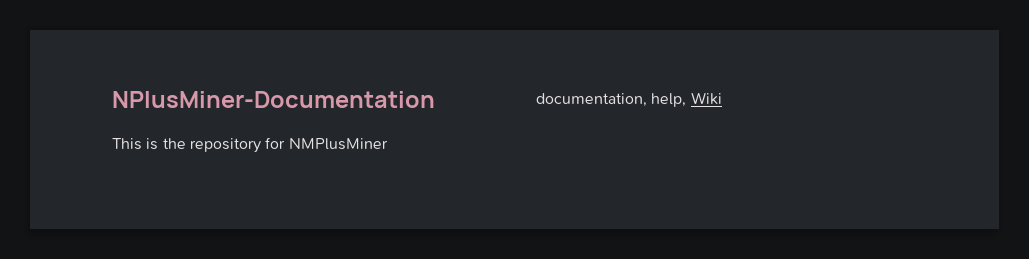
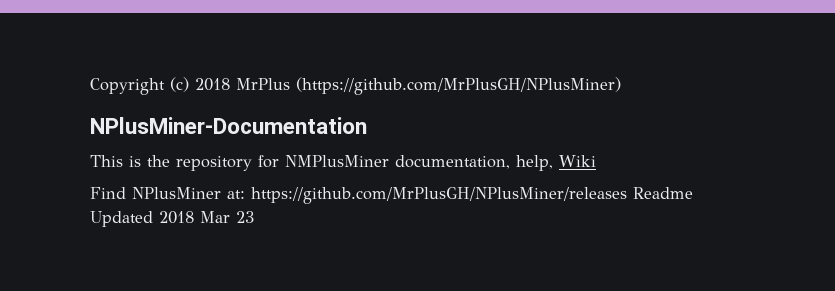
+ Copyright (c) 2018 MrPlus (https://github.com/MrPlusGH/NPlusMiner)
+ Find NPlusMiner at: https://github.com/MrPlusGH/NPlusMiner/releases Readme Updated 2018 Mar 23

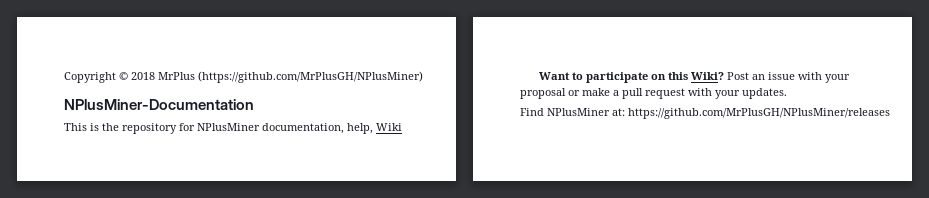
- Copyright (c) 2018 MrPlus (https://github.com/MrPlusGH/NPlusMiner)
+ Copyright © 2018 MrPlus (https://github.com/MrPlusGH/NPlusMiner)
- This is the repository for NMPlusMiner documentation, help, Wiki
+ This is the repository for NPlusMiner documentation, help, Wiki
+ Want to participate on this Wiki? Post an issue with your proposal or make a pull request with your updates.
- Find NPlusMiner at: https://github.com/MrPlusGH/NPlusMiner/releases Readme Updated 2018 Mar 23
+ Find NPlusMiner at: https://github.com/MrPlusGH/NPlusMiner/releases

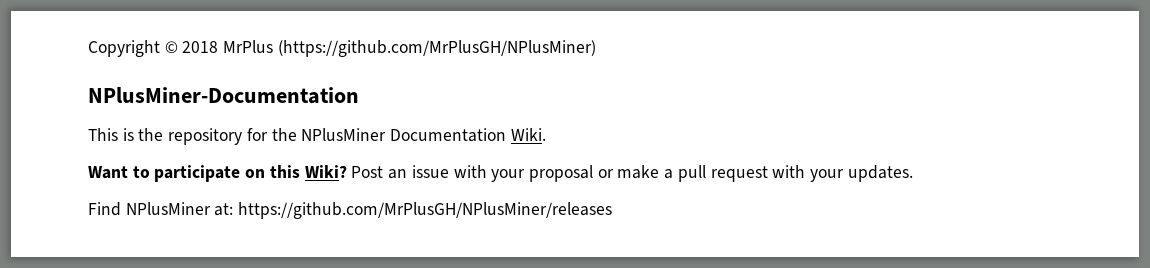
- This is the repository for NPlusMiner documentation, help, Wiki
+ This is the repository for the NPlusMiner Documentation Wiki.

